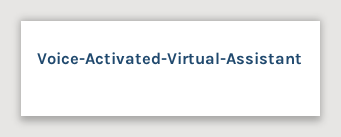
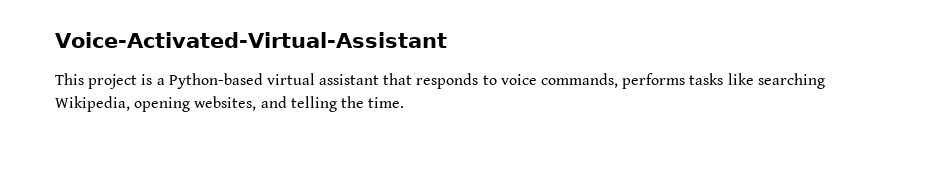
+ This project is a Python-based virtual assistant that responds to voice commands, performs tasks like searching Wikipedia, opening websites, and telling the time.

